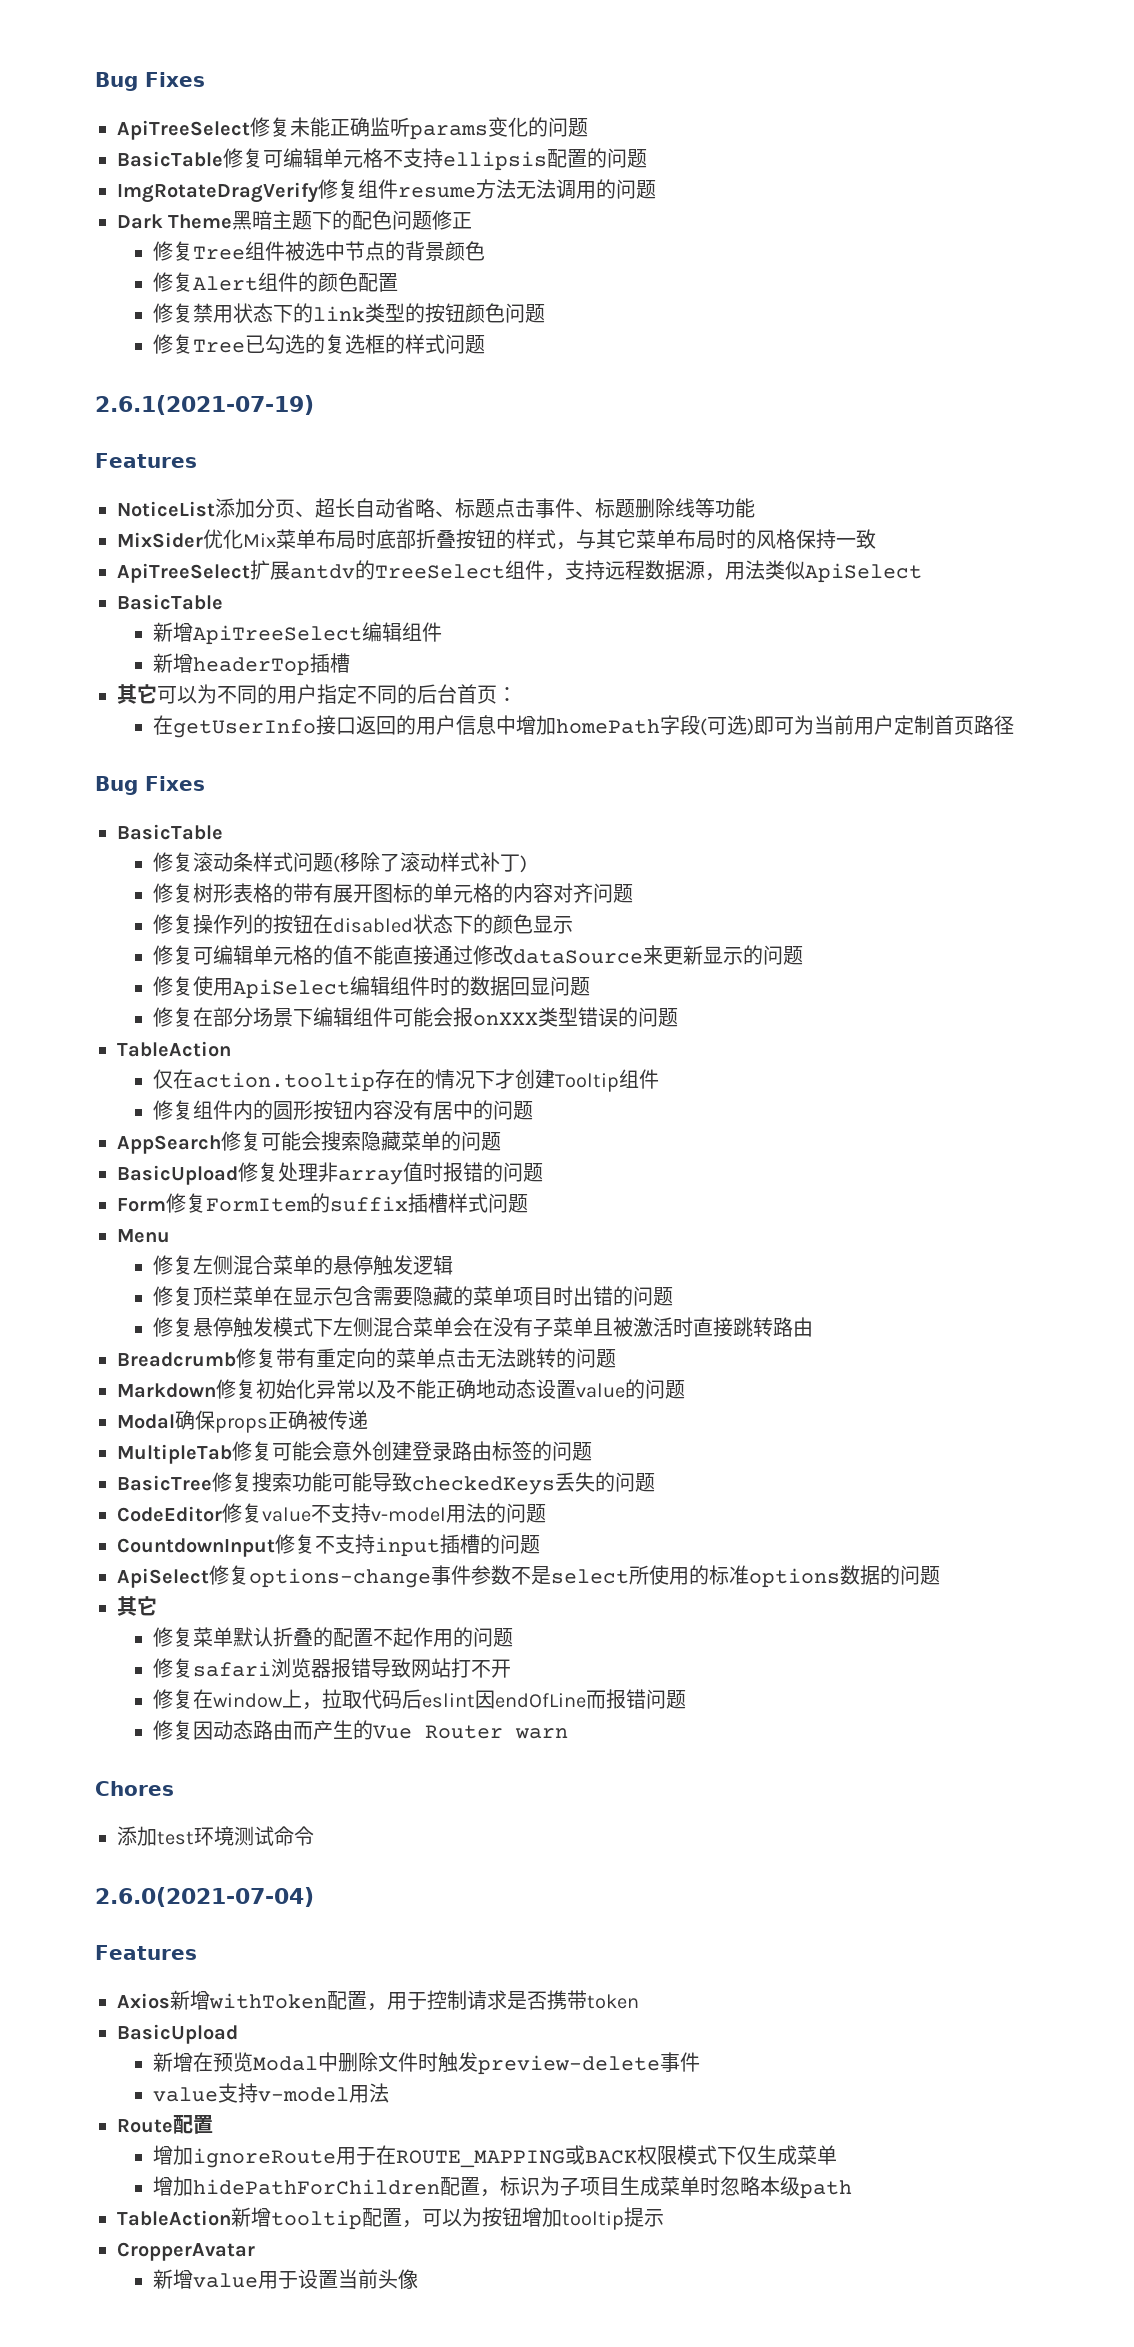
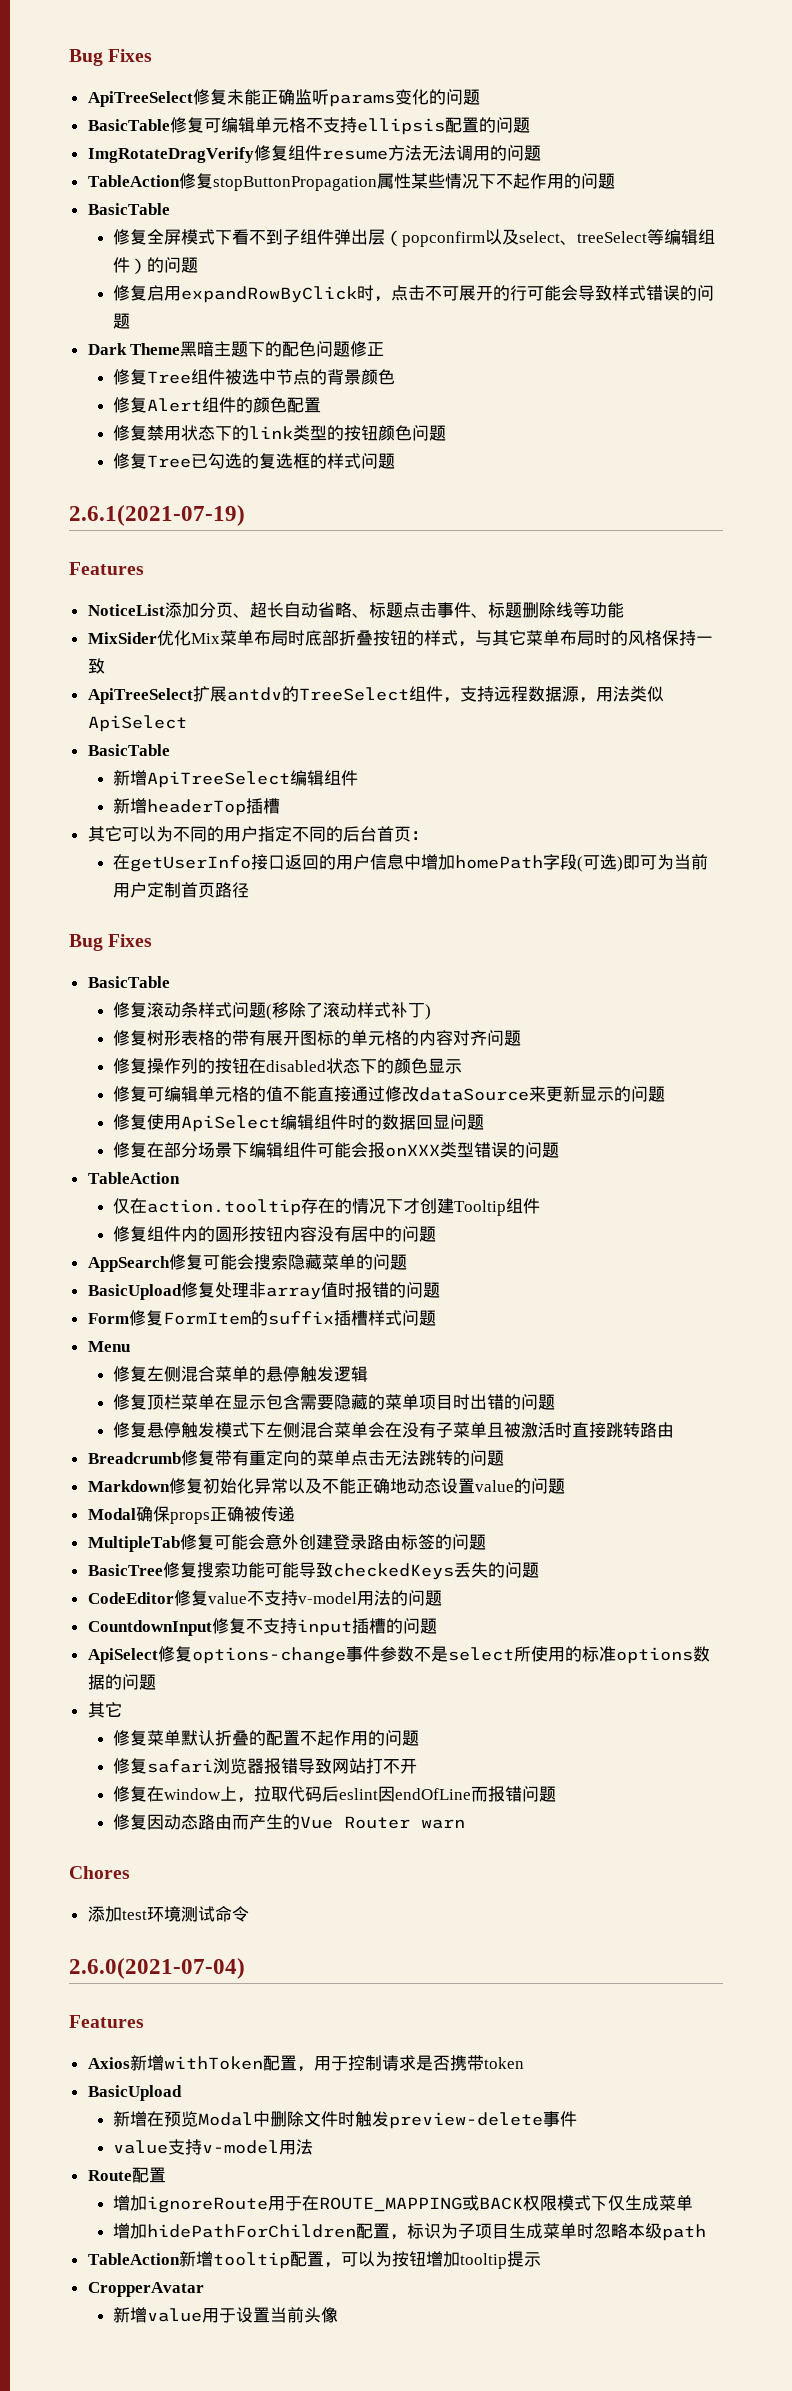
+ TableAction修复stopButtonPropagation属性某些情况下不起作用的问题
+ BasicTable
+ 修复全屏模式下看不到子组件弹出层（popconfirm以及select、treeSelect等编辑组件）的问题
+ 修复启用expandRowByClick时，点击不可展开的行可能会导致样式错误的问题

